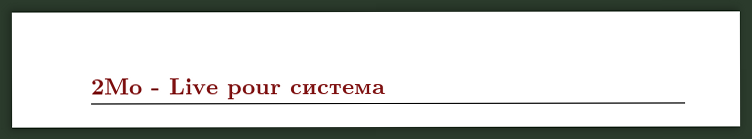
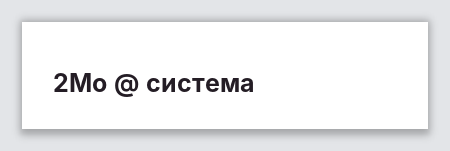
- 2Mo - Live pour система
+ 2Mo @ система

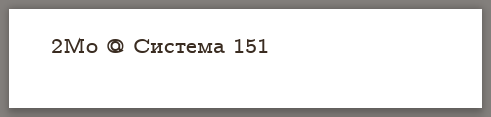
- 2Mo @ система
+ 2Mo @ Cистема 151

